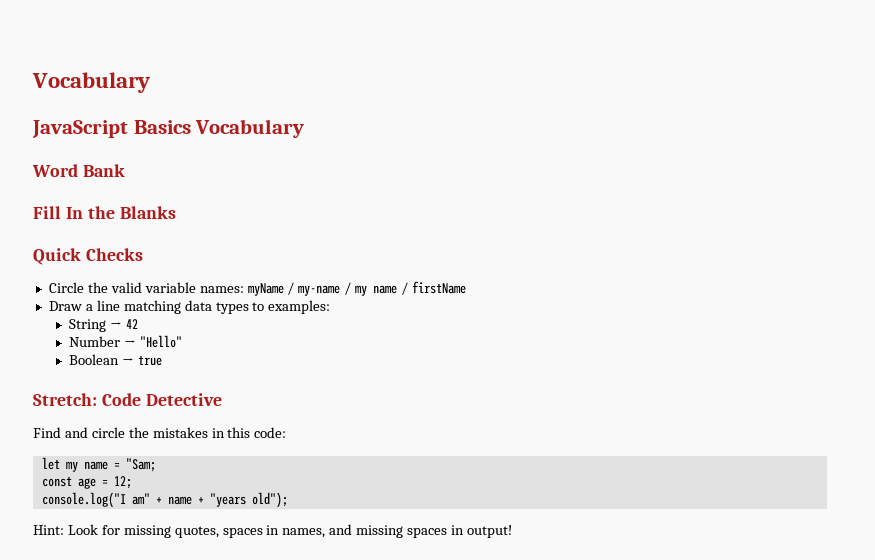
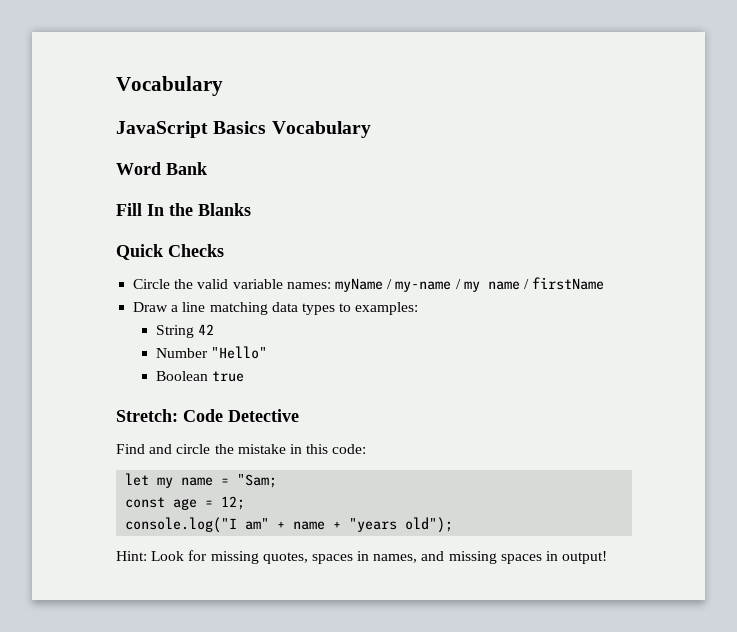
- String → 42
+ String 42
- Number → "Hello"
+ Number "Hello"
- Boolean → true
+ Boolean true
- Find and circle the mistakes in this code:
+ Find and circle the mistake in this code:

